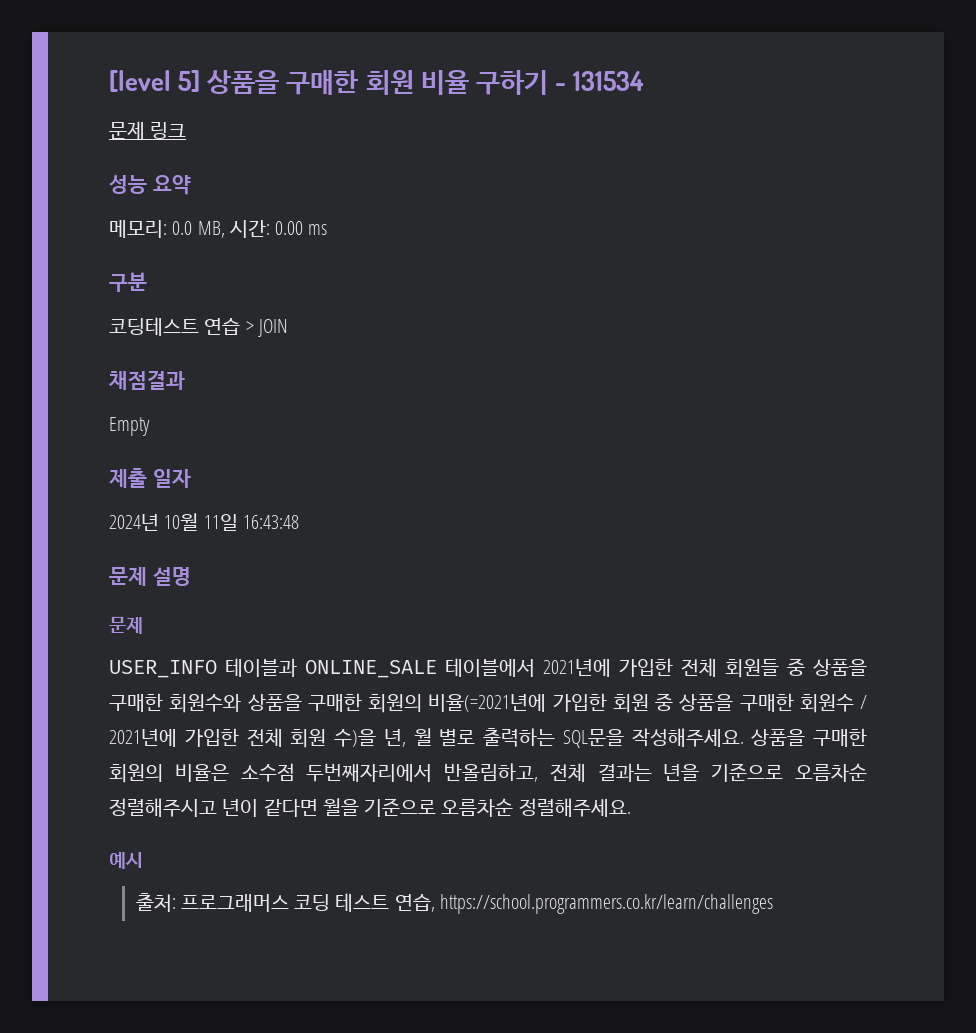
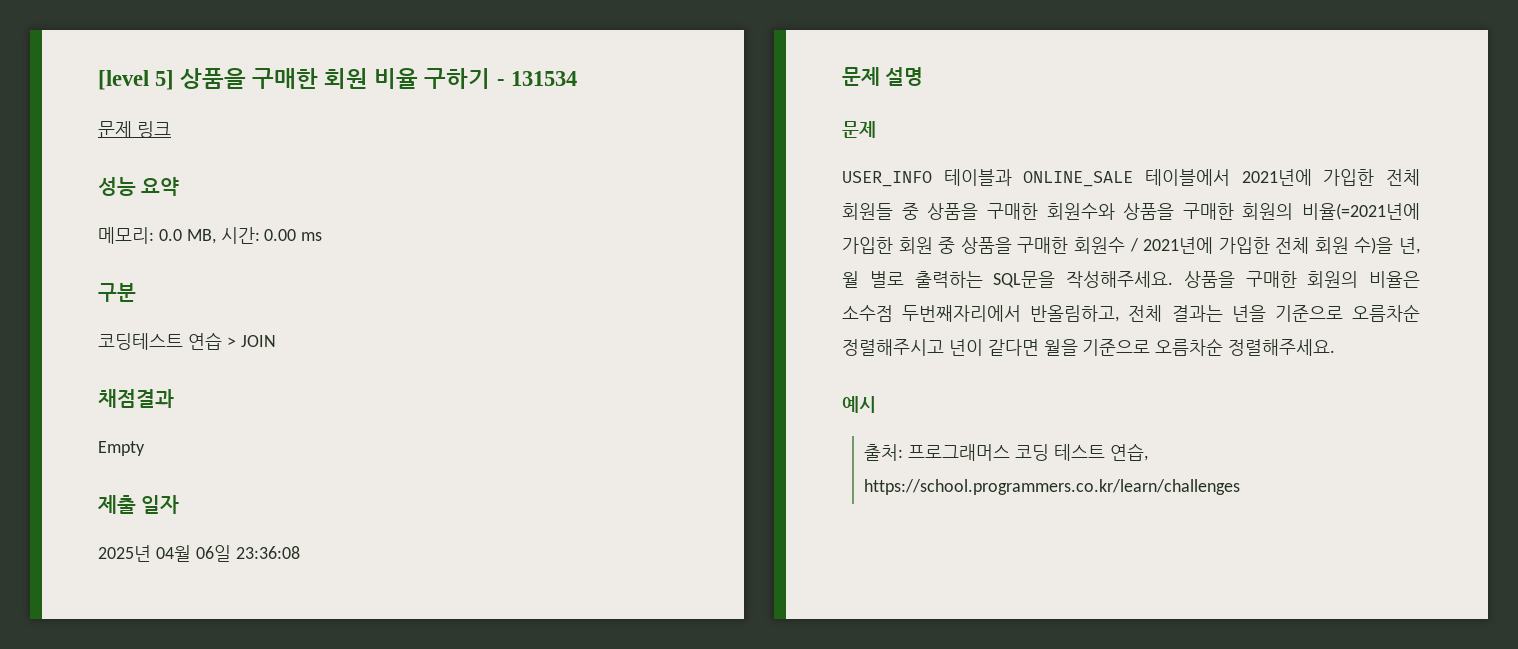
- 2024년 10월 11일 16:43:48
+ 2025년 04월 06일 23:36:08

